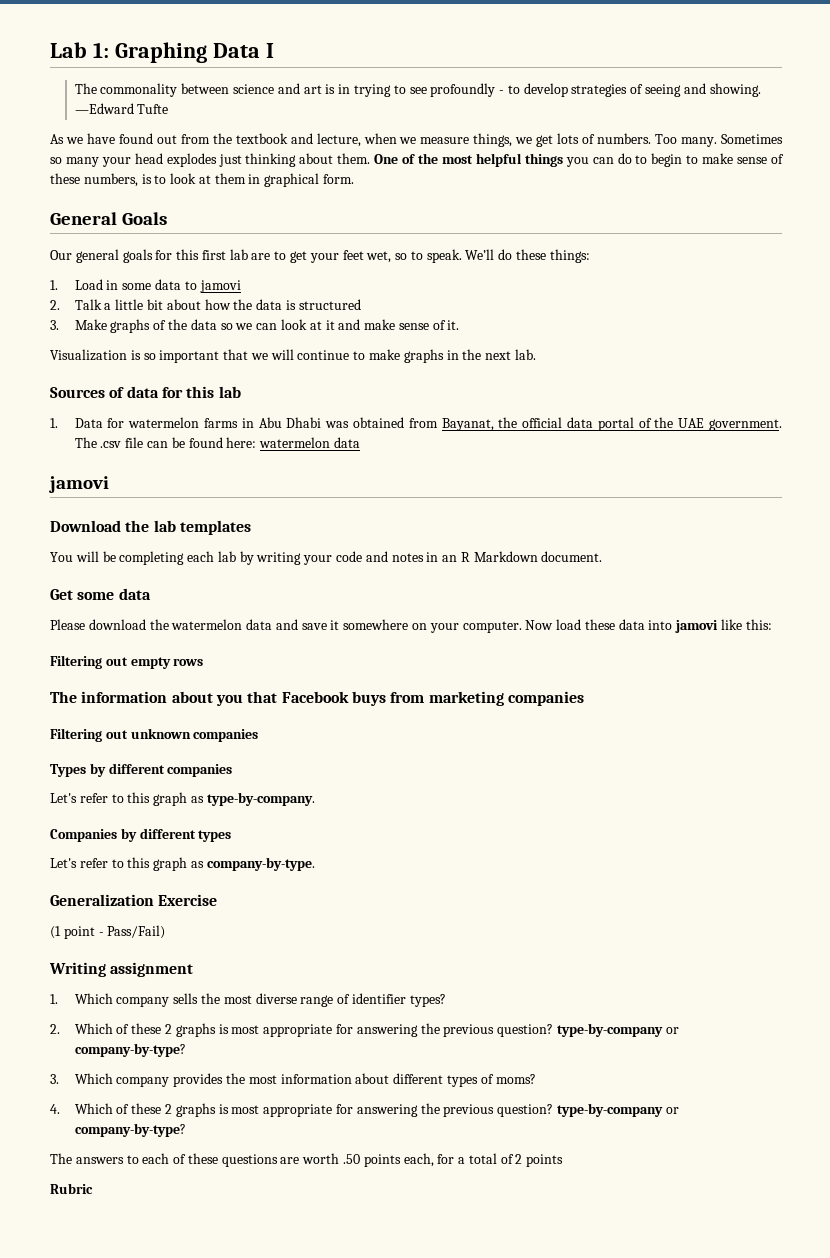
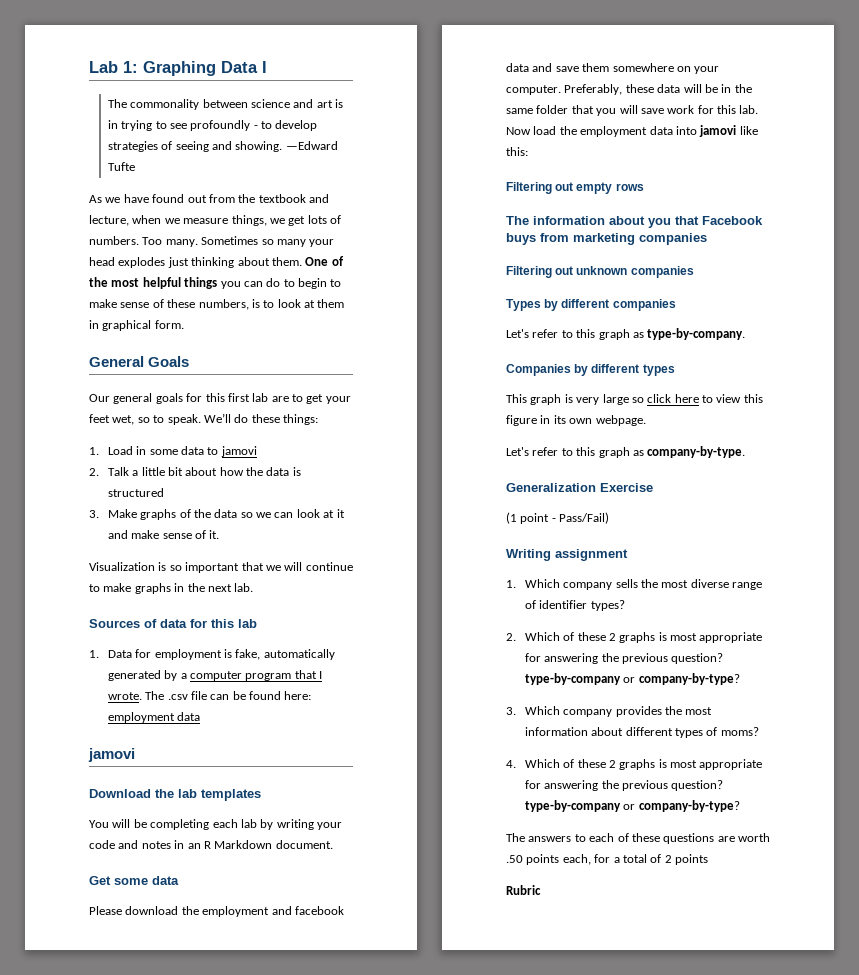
- 1. Data for watermelon farms in Abu Dhabi was obtained from Bayanat, the official data portal of the UAE government.
+ 1. Data for employment is fake, automatically generated by a computer program that I wrote.
- The .csv file can be found here: watermelon data
+ The .csv file can be found here: employment data
- Please download the watermelon data and save it somewhere on your computer.
+ Please download the employment and facebook data and save them somewhere on your computer.
- Now load these data into jamovi like this:
+ Preferably, these data will be in the same folder that you will save work for this lab. Now load the employment data into jamovi like this:
+ This graph is very large so click here to view this figure in its own webpage.

